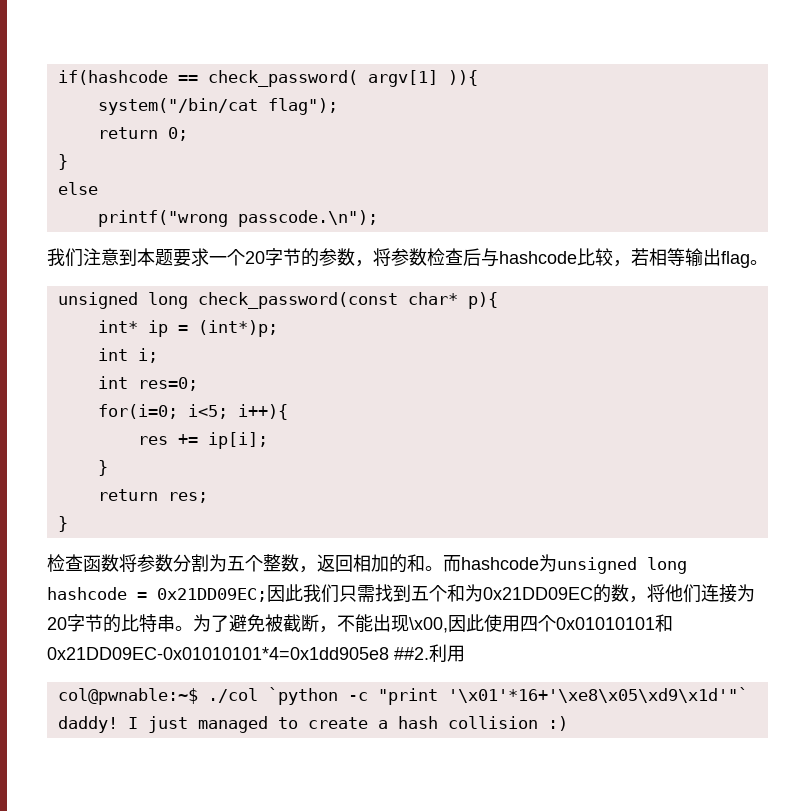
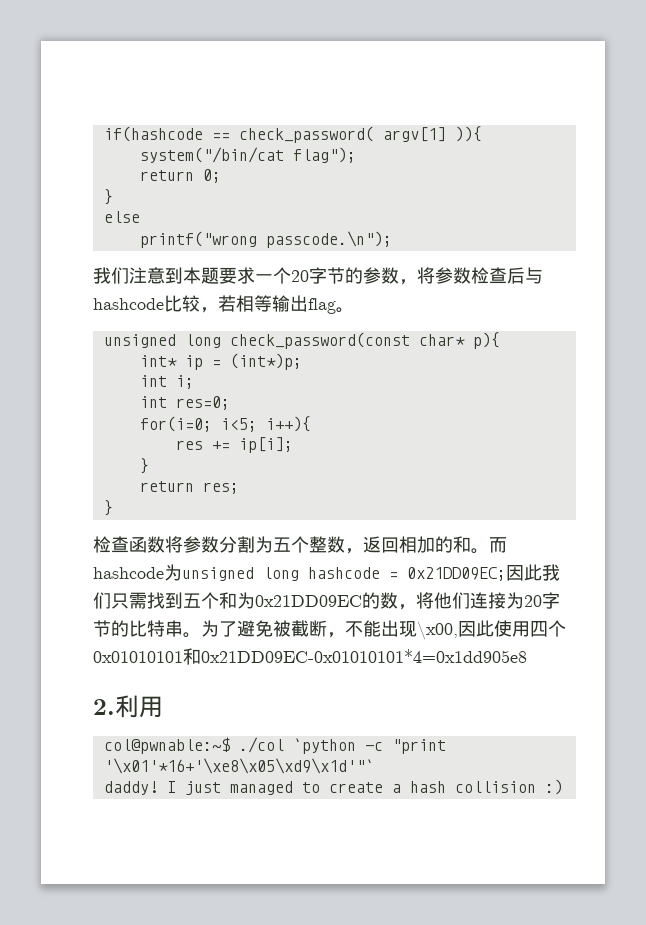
- 为了避免被截断，不能出现\x00,因此使用四个0x01010101和0x21DD09EC-0x01010101*4=0x1dd905e8 ##2.利用
+ 为了避免被截断，不能出现\x00,因此使用四个0x01010101和0x21DD09EC-0x01010101*4=0x1dd905e8
+ 2.利用

